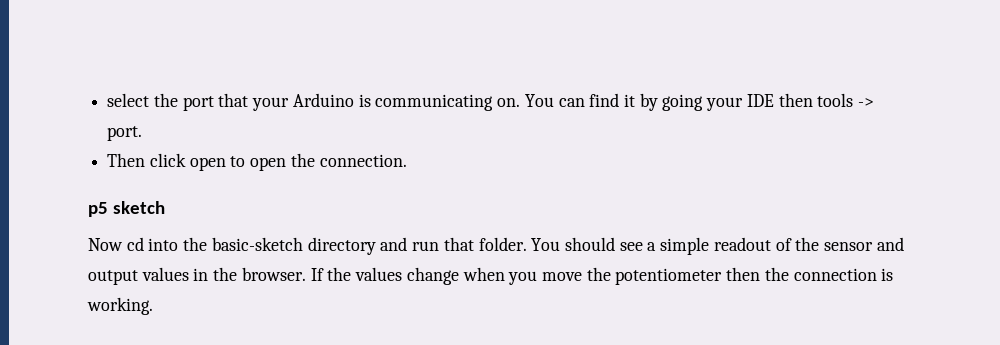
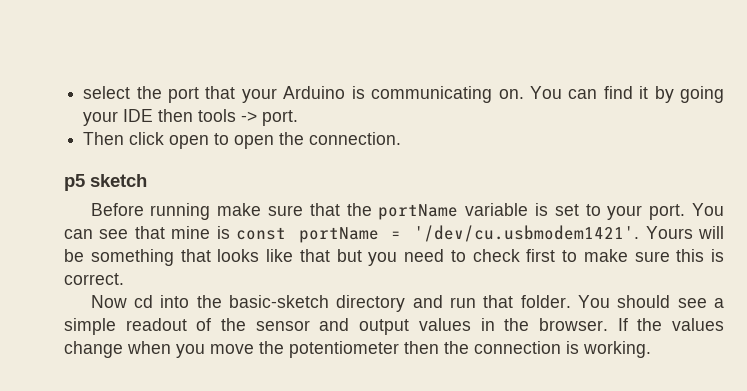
+ Before running make sure that the portName variable is set to your port. You can see that mine is const portName = '/dev/cu.usbmodem1421'. Yours will be something that looks like that but you need to check first to make sure this is correct.

